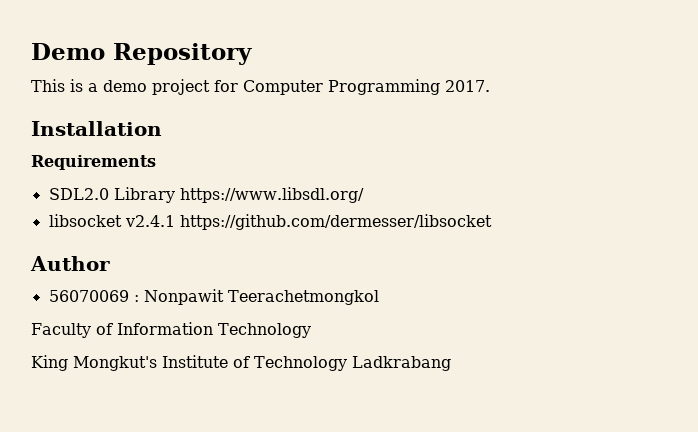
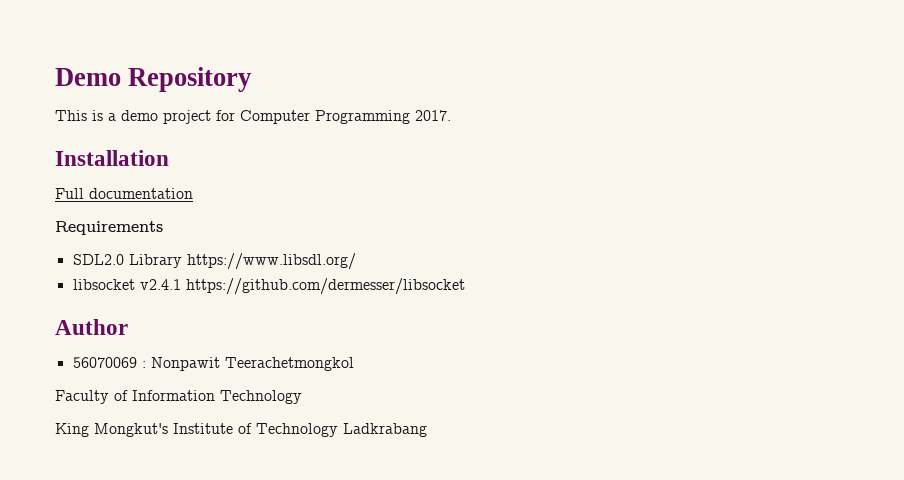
+ Full documentation

